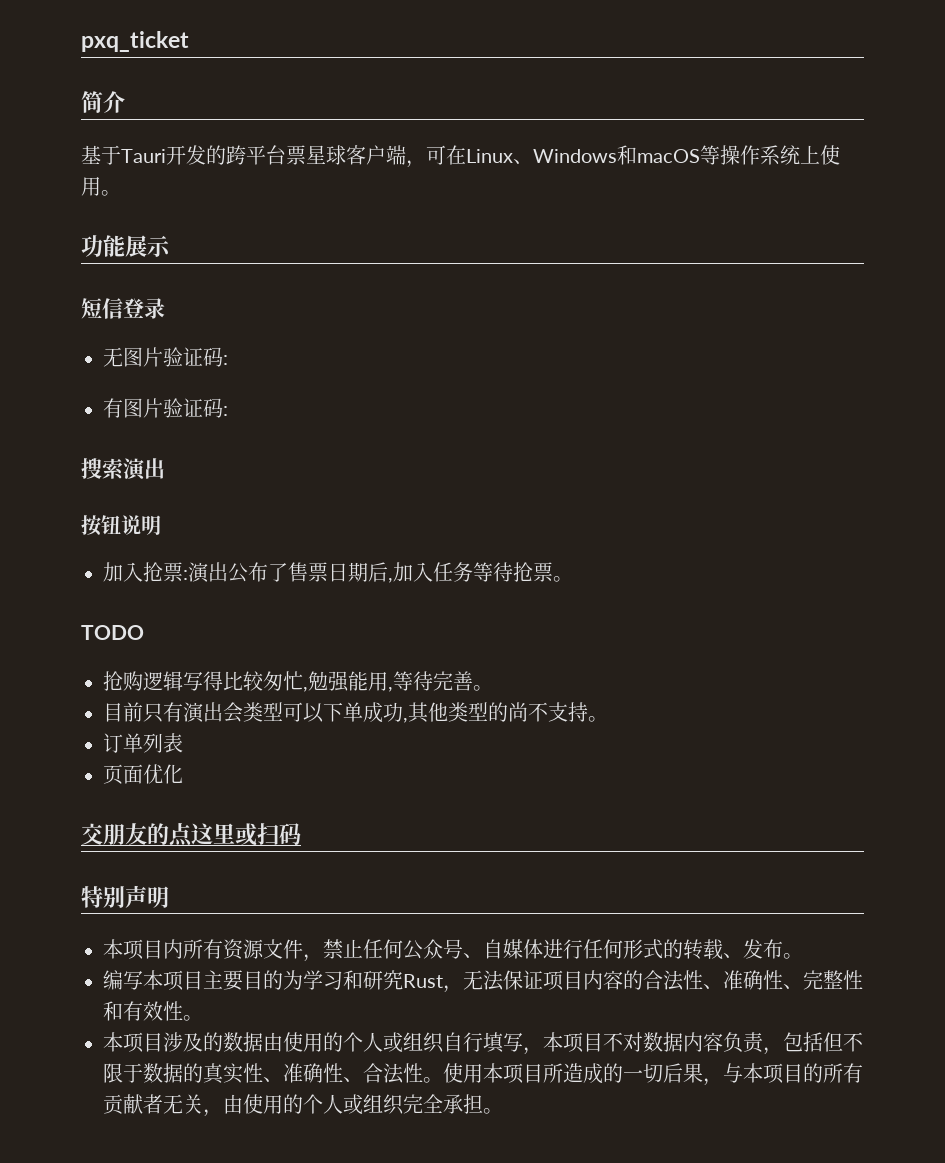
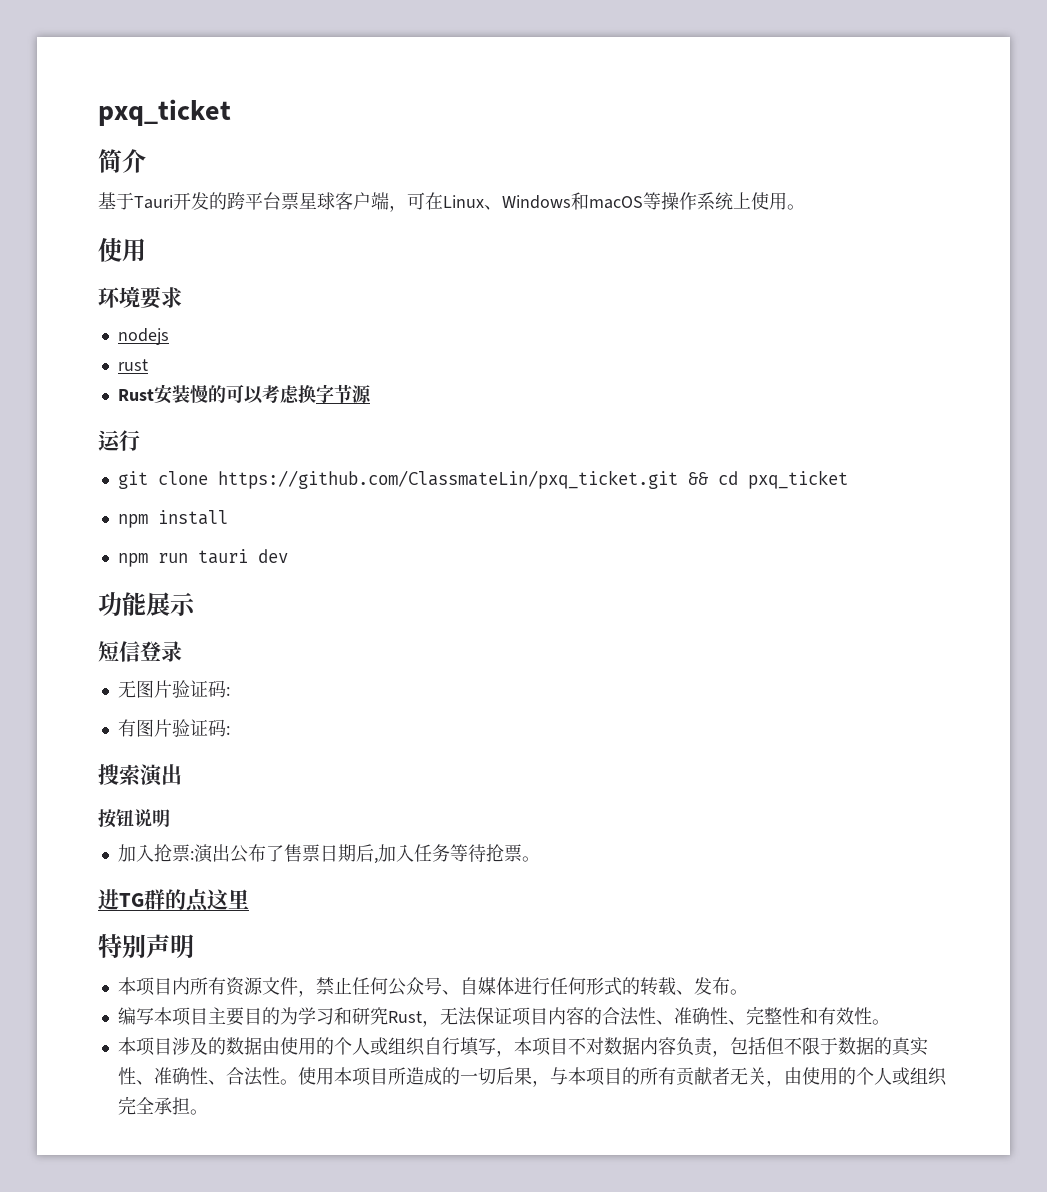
  基于Tauri开发的跨平台票星球客户端，可在Linux、Windows和macOS等操作系统上使用。
+ 使用
+ 环境要求
+ nodejs
+ rust
+ Rust安装慢的可以考虑换字节源
+ 运行
+ git clone https://github.com/ClassmateLin/pxq_ticket.git && cd pxq_ticket
+ npm install
+ npm run tauri dev
- TODO
- 抢购逻辑写得比较匆忙,勉强能用,等待完善。
- 目前只有演出会类型可以下单成功,其他类型的尚不支持。
- 订单列表
- 页面优化
- 交朋友的点这里或扫码
+ 进TG群的点这里

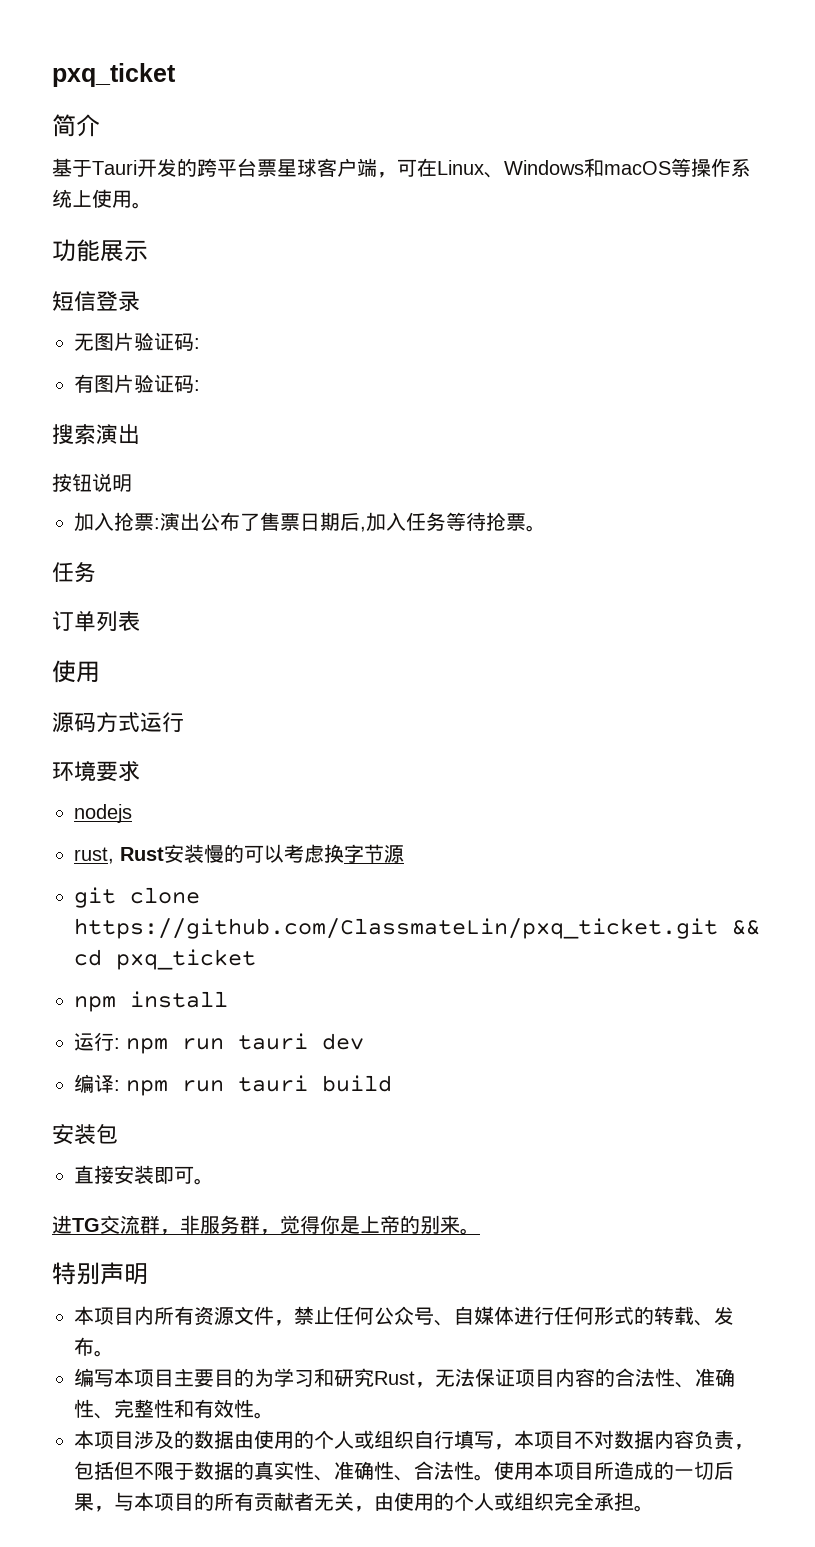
  基于Tauri开发的跨平台票星球客户端，可在Linux、Windows和macOS等操作系统上使用。
- 使用
- 环境要求
- nodejs
- rust
- Rust安装慢的可以考虑换字节源
- 运行
- git clone https://github.com/ClassmateLin/pxq_ticket.git && cd pxq_ticket
- npm install
- npm run tauri dev
  加入抢票:演出公布了售票日期后,加入任务等待抢票。
- 进TG群的点这里
+ 任务
+ 订单列表
+ 使用
+ 源码方式运行
+ 环境要求
+ nodejs
+ rust, Rust安装慢的可以考虑换字节源
+ git clone https://github.com/ClassmateLin/pxq_ticket.git && cd pxq_ticket
+ npm install
+ 运行: npm run tauri dev
+ 编译: npm run tauri build
+ 安装包
+ 直接安装即可。
+ 进TG交流群，非服务群，觉得你是上帝的别来。

